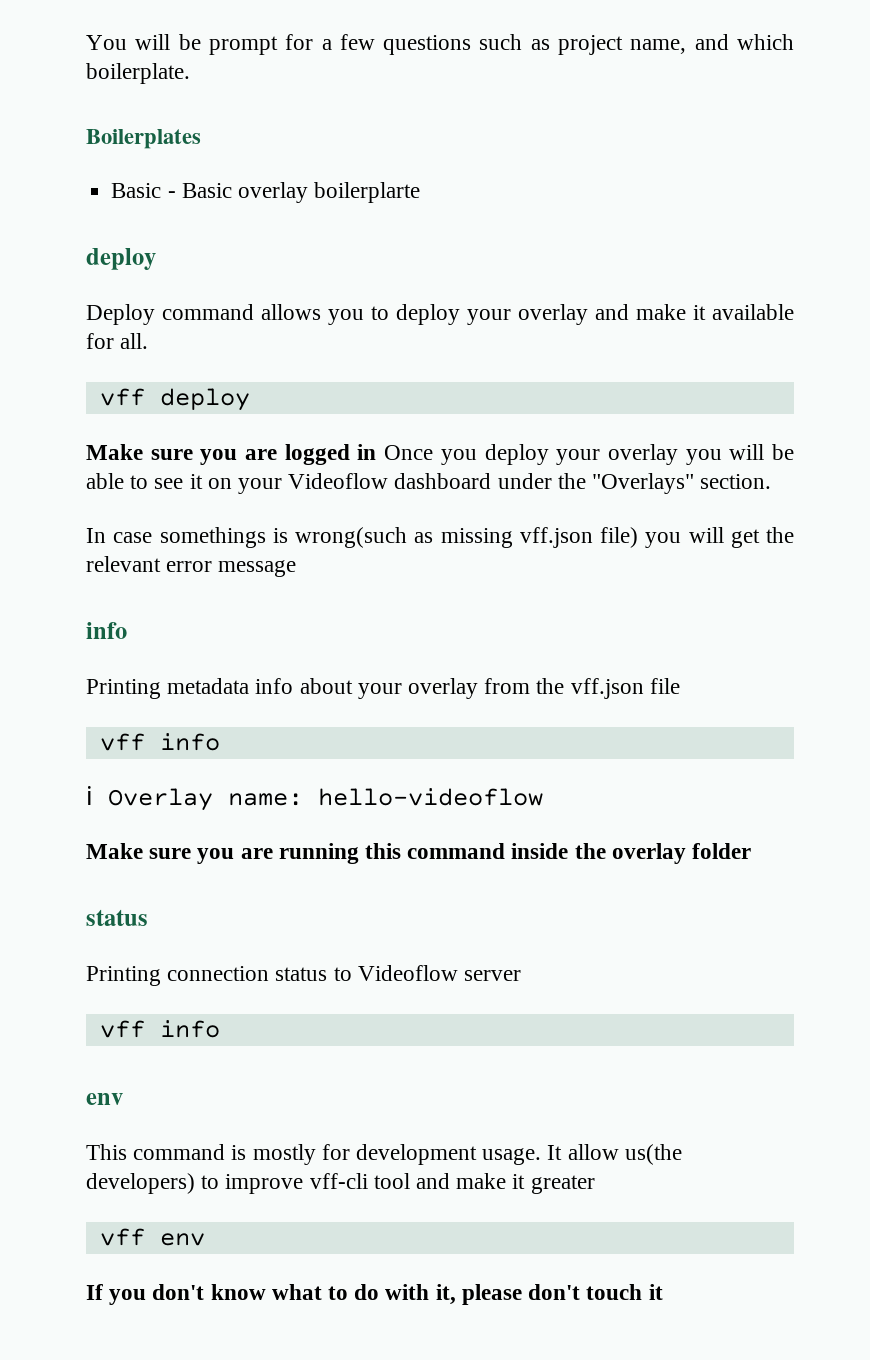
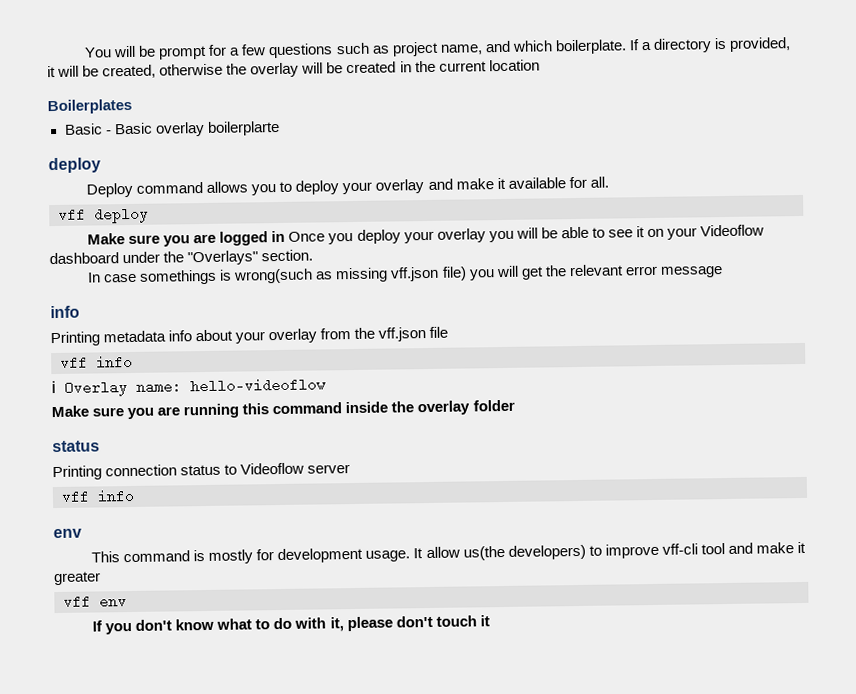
+ If a directory is provided, it will be created, otherwise the overlay will be created in the current location

